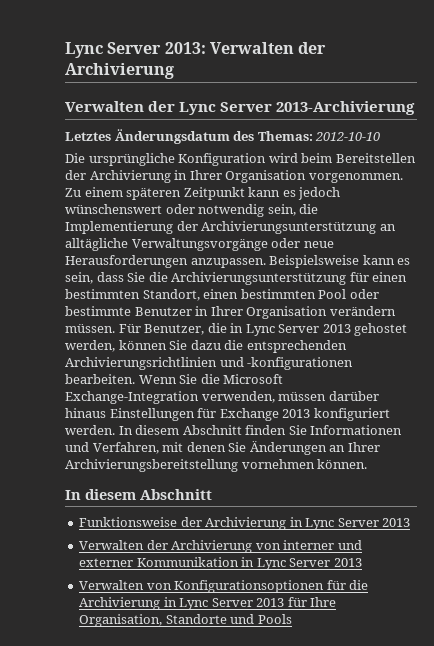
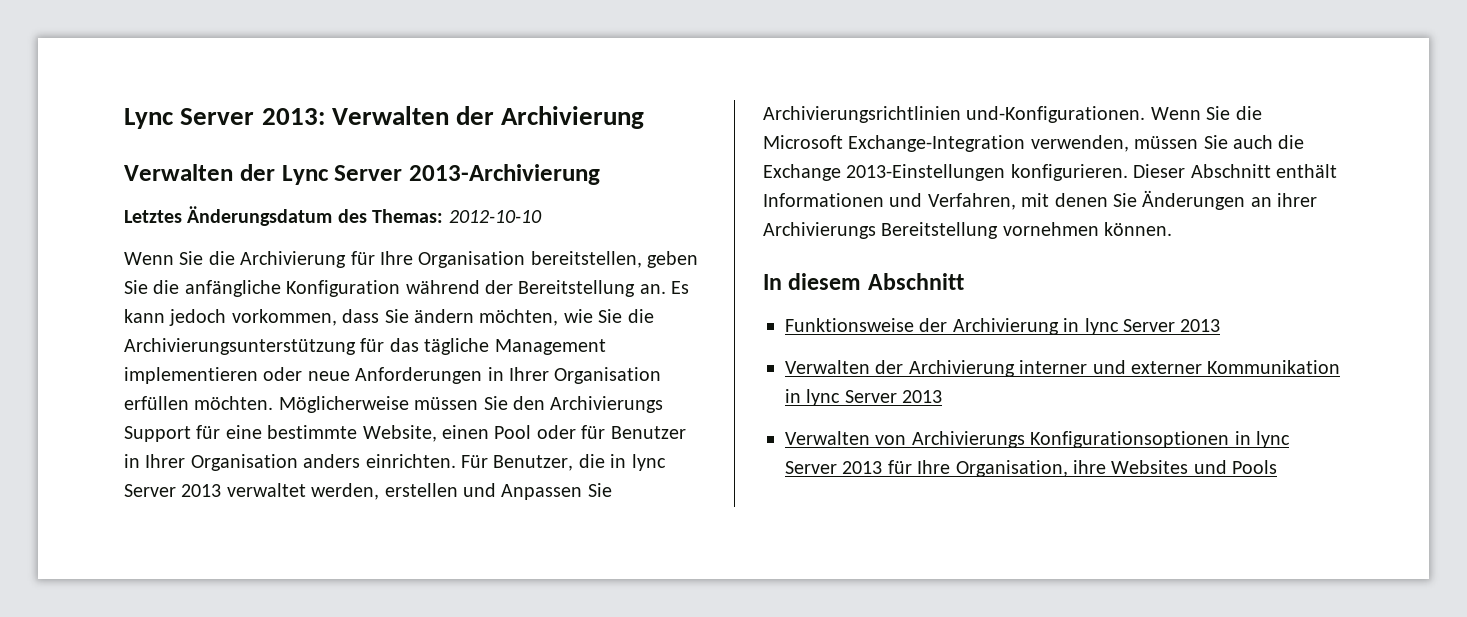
- Die ursprüngliche Konfiguration wird beim Bereitstellen der Archivierung in Ihrer Organisation vorgenommen. Zu einem späteren Zeitpunkt kann es jedoch wünschenswert oder notwendig sein, die Implementierung der Archivierungsunterstützung an alltägliche Verwaltungsvorgänge oder neue Herausforderungen anzupassen. Beispielsweise kann es sein, dass Sie die Archivierungsunterstützung für einen bestimmten Standort, einen bestimmten Pool oder bestimmte Benutzer in Ihrer Organisation verändern müssen.
+ Wenn Sie die Archivierung für Ihre Organisation bereitstellen, geben Sie die anfängliche Konfiguration während der Bereitstellung an. Es kann jedoch vorkommen, dass Sie ändern möchten, wie Sie die Archivierungsunterstützung für das tägliche Management implementieren oder neue Anforderungen in Ihrer Organisation erfüllen möchten. Möglicherweise müssen Sie den Archivierungs Support für eine bestimmte Website, einen Pool oder für Benutzer in Ihrer Organisation anders einrichten.
- Für Benutzer, die in Lync Server 2013 gehostet werden, können Sie dazu die entsprechenden Archivierungsrichtlinien und -konfigurationen bearbeiten.
+ Für Benutzer, die in lync Server 2013 verwaltet werden, erstellen und Anpassen Sie Archivierungsrichtlinien und-Konfigurationen.
- Wenn Sie die Microsoft Exchange-Integration verwenden, müssen darüber hinaus Einstellungen für Exchange 2013 konfiguriert werden. In diesem Abschnitt finden Sie Informationen und Verfahren, mit denen Sie Änderungen an Ihrer Archivierungsbereitstellung vornehmen können.
+ Wenn Sie die Microsoft Exchange-Integration verwenden, müssen Sie auch die Exchange 2013-Einstellungen konfigurieren. Dieser Abschnitt enthält Informationen und Verfahren, mit denen Sie Änderungen an ihrer Archivierungs Bereitstellung vornehmen können.
- Funktionsweise der Archivierung in Lync Server 2013
+ Funktionsweise der Archivierung in lync Server 2013
- Verwalten der Archivierung von interner und externer Kommunikation in Lync Server 2013
+ Verwalten der Archivierung interner und externer Kommunikation in lync Server 2013
- Verwalten von Konfigurationsoptionen für die Archivierung in Lync Server 2013 für Ihre Organisation, Standorte und Pools
+ Verwalten von Archivierungs Konfigurationsoptionen in lync Server 2013 für Ihre Organisation, ihre Websites und Pools

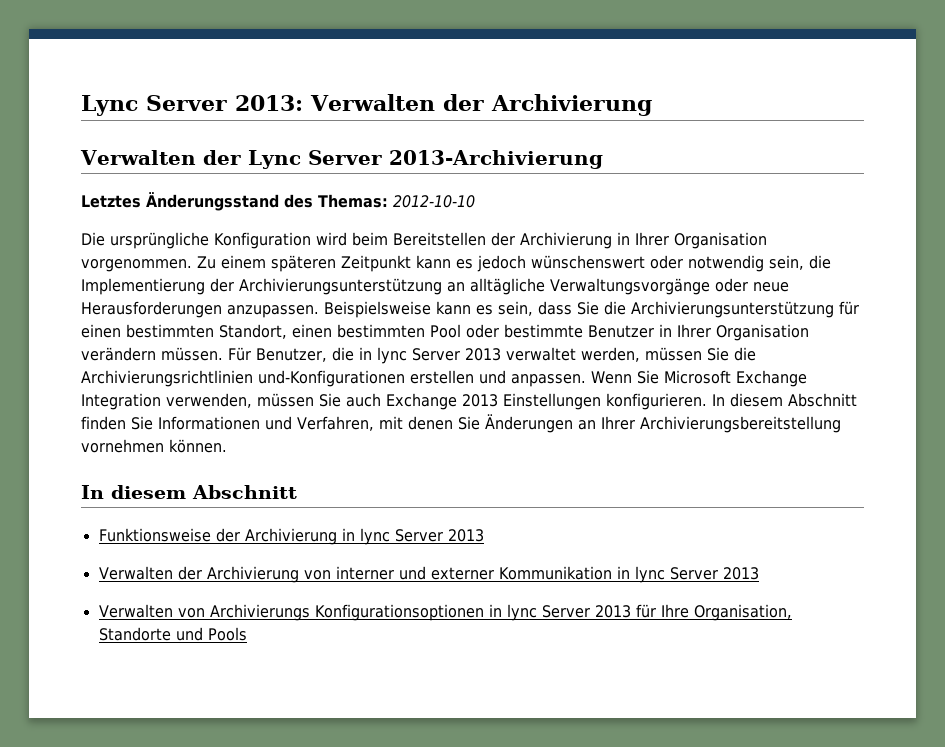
- Letztes Änderungsdatum des Themas: 2012-10-10
+ Letztes Änderungsstand des Themas: 2012-10-10
- Wenn Sie die Archivierung für Ihre Organisation bereitstellen, geben Sie die anfängliche Konfiguration während der Bereitstellung an. Es kann jedoch vorkommen, dass Sie ändern möchten, wie Sie die Archivierungsunterstützung für das tägliche Management implementieren oder neue Anforderungen in Ihrer Organisation erfüllen möchten. Möglicherweise müssen Sie den Archivierungs Support für eine bestimmte Website, einen Pool oder für Benutzer in Ihrer Organisation anders einrichten.
+ Die ursprüngliche Konfiguration wird beim Bereitstellen der Archivierung in Ihrer Organisation vorgenommen. Zu einem späteren Zeitpunkt kann es jedoch wünschenswert oder notwendig sein, die Implementierung der Archivierungsunterstützung an alltägliche Verwaltungsvorgänge oder neue Herausforderungen anzupassen. Beispielsweise kann es sein, dass Sie die Archivierungsunterstützung für einen bestimmten Standort, einen bestimmten Pool oder bestimmte Benutzer in Ihrer Organisation verändern müssen.
- Für Benutzer, die in lync Server 2013 verwaltet werden, erstellen und Anpassen Sie Archivierungsrichtlinien und-Konfigurationen. Wenn Sie die Microsoft Exchange-Integration verwenden, müssen Sie auch die Exchange 2013-Einstellungen konfigurieren. Dieser Abschnitt enthält Informationen und Verfahren, mit denen Sie Änderungen an ihrer Archivierungs Bereitstellung vornehmen können.
+ Für Benutzer, die in lync Server 2013 verwaltet werden, müssen Sie die Archivierungsrichtlinien und-Konfigurationen erstellen und anpassen. Wenn Sie Microsoft Exchange Integration verwenden, müssen Sie auch Exchange 2013 Einstellungen konfigurieren. In diesem Abschnitt finden Sie Informationen und Verfahren, mit denen Sie Änderungen an Ihrer Archivierungsbereitstellung vornehmen können.
- Verwalten der Archivierung interner und externer Kommunikation in lync Server 2013
+ Verwalten der Archivierung von interner und externer Kommunikation in lync Server 2013
- Verwalten von Archivierungs Konfigurationsoptionen in lync Server 2013 für Ihre Organisation, ihre Websites und Pools
+ Verwalten von Archivierungs Konfigurationsoptionen in lync Server 2013 für Ihre Organisation, Standorte und Pools

